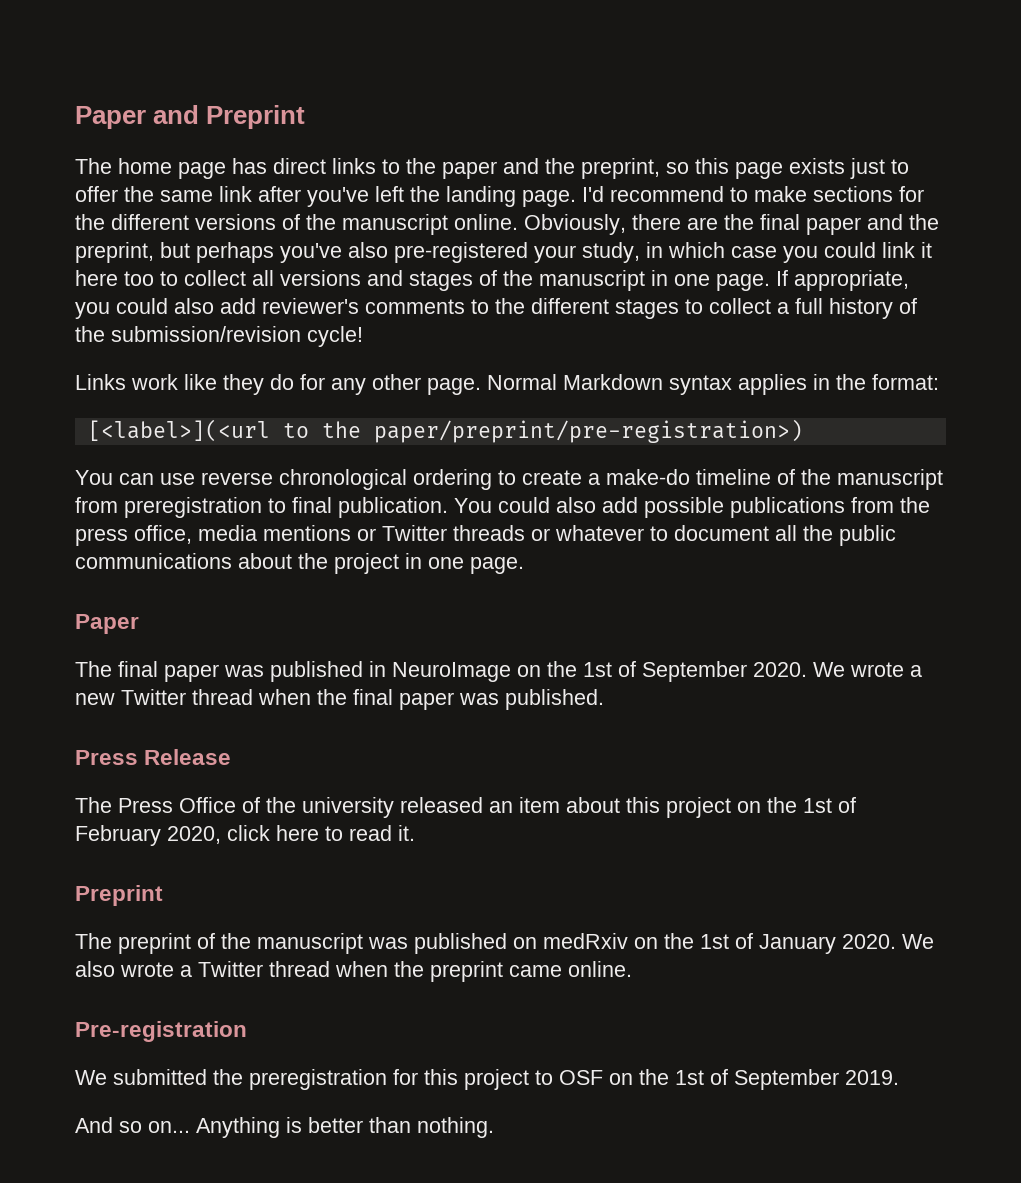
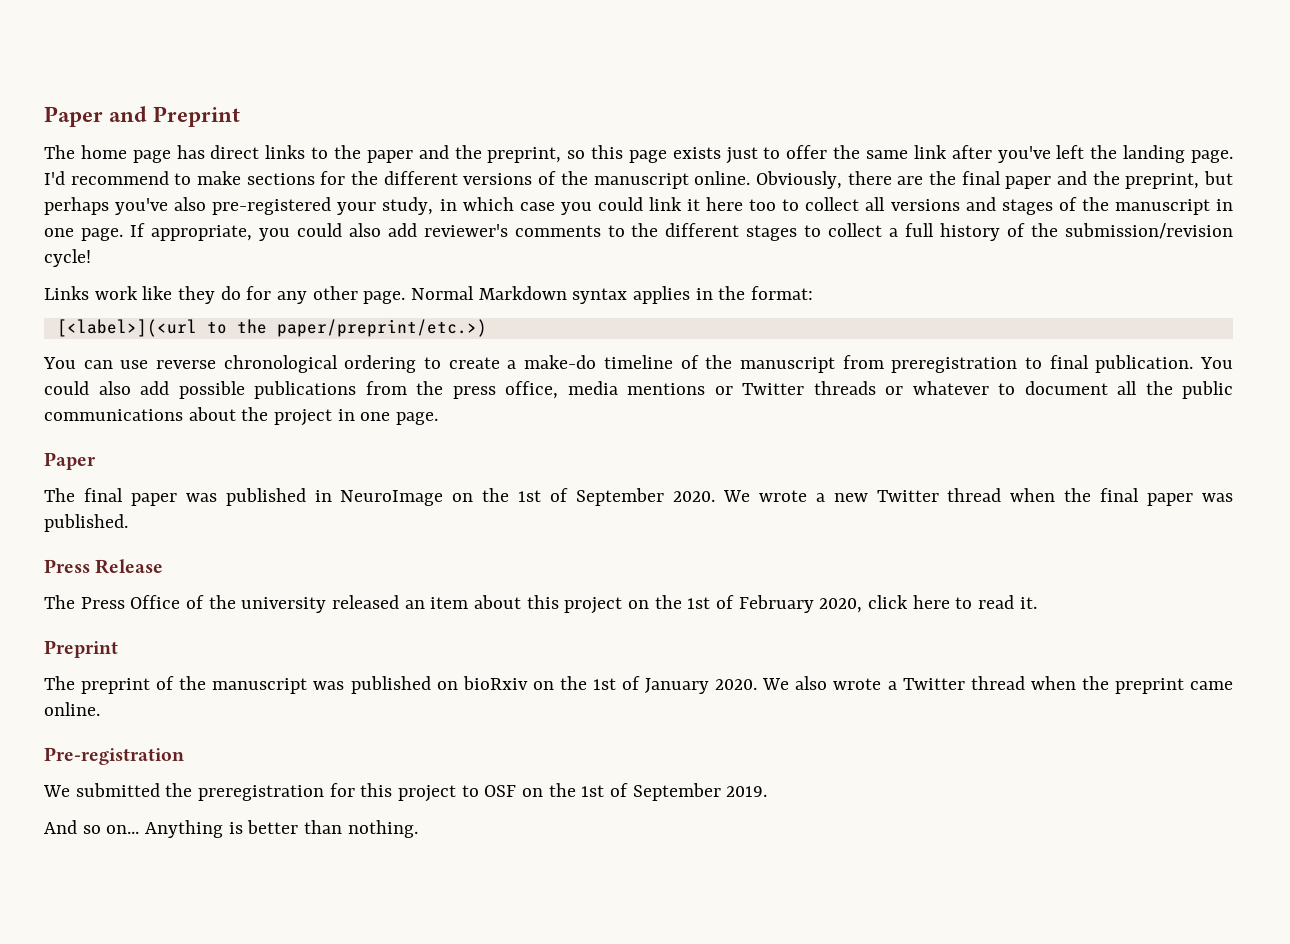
- [<label>](<url to the paper/preprint/pre-registration>)
+ [<label>](<url to the paper/preprint/etc.>)
- The preprint of the manuscript was published on medRxiv on the 1st of January 2020.
+ The preprint of the manuscript was published on bioRxiv on the 1st of January 2020.

